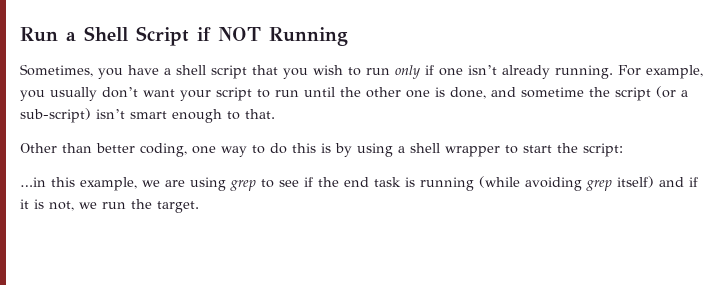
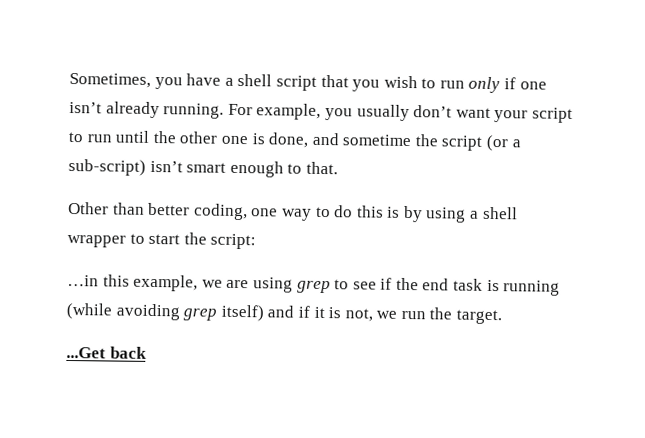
- Run a Shell Script if NOT Running
+ ...Get back

